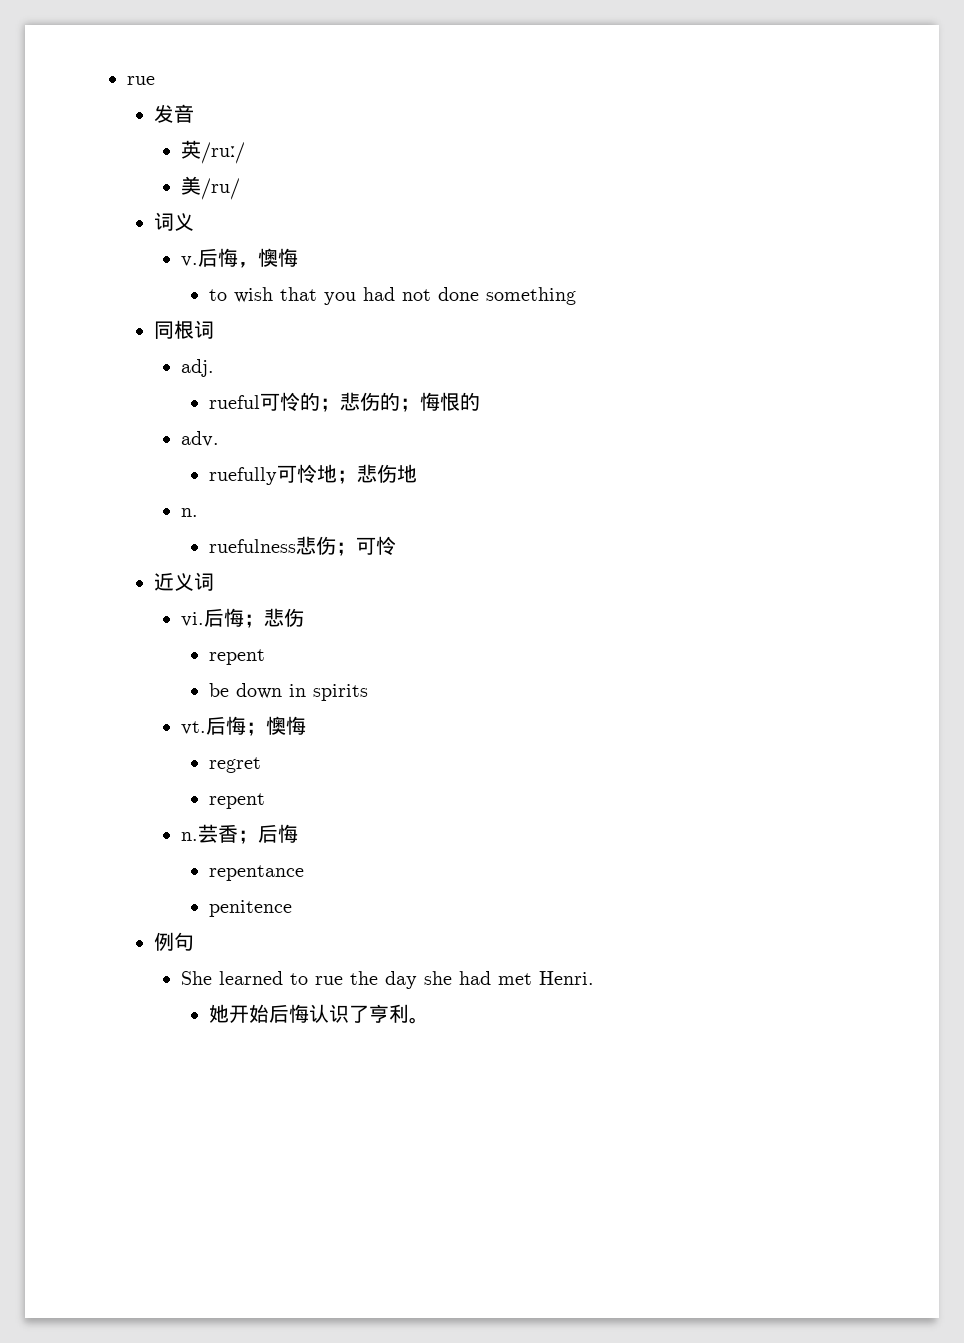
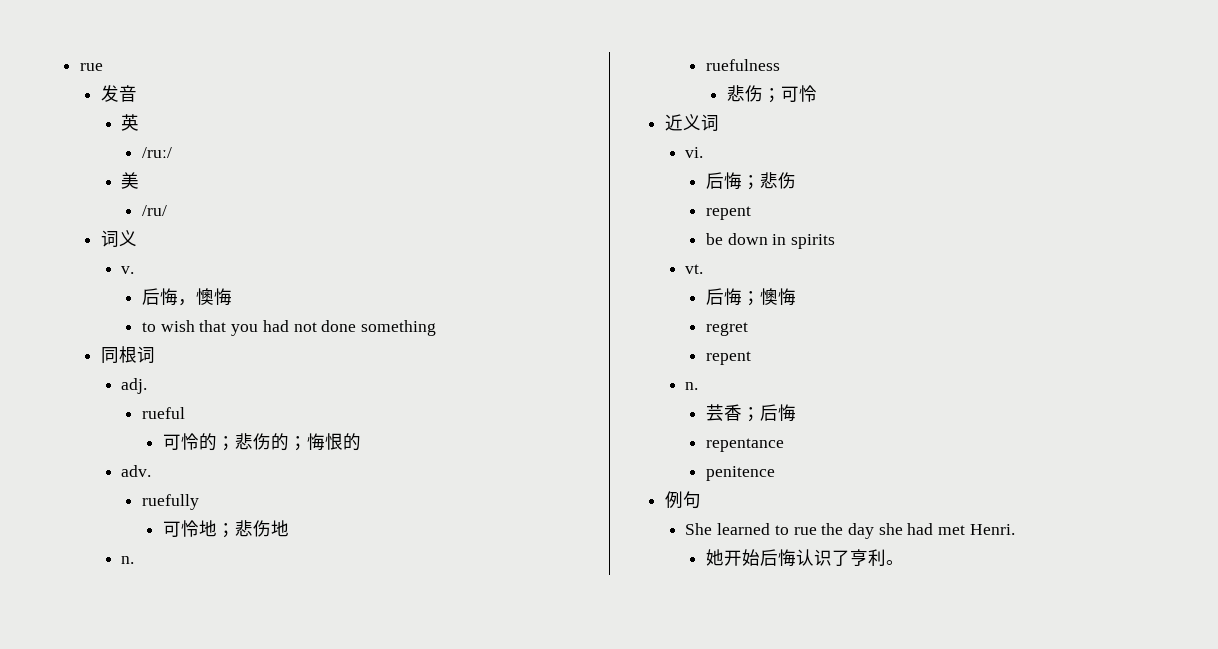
- 英/ruː/
+ 英
+ /ruː/
- 美/ru/
+ 美
+ /ru/
- v.后悔，懊悔
+ v.
+ 后悔，懊悔
- rueful可怜的；悲伤的；悔恨的
+ rueful
+ 可怜的；悲伤的；悔恨的
- ruefully可怜地；悲伤地
+ ruefully
+ 可怜地；悲伤地
- ruefulness悲伤；可怜
+ ruefulness
+ 悲伤；可怜
- vi.后悔；悲伤
+ vi.
+ 后悔；悲伤
- vt.后悔；懊悔
+ vt.
+ 后悔；懊悔
  regret
  repent
- n.芸香；后悔
+ n.
+ 芸香；后悔

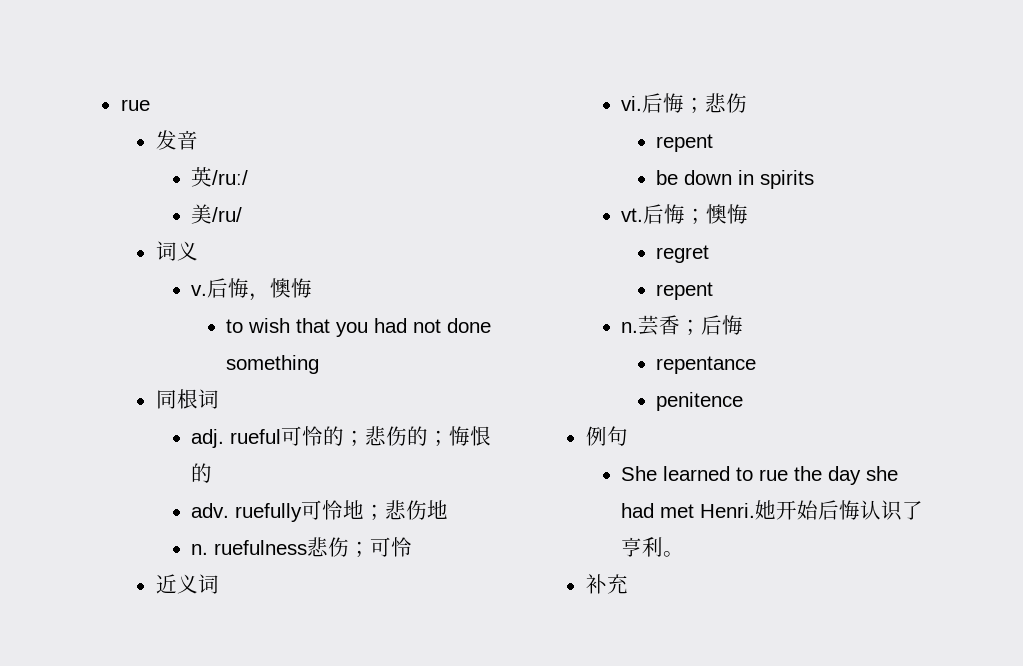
- 英
- /ruː/
+ 英/ruː/
- 美
- /ru/
+ 美/ru/
- v.
- 后悔，懊悔
+ v.后悔，懊悔
- adj.
- rueful
- 可怜的；悲伤的；悔恨的
+ adj. rueful可怜的；悲伤的；悔恨的
- adv.
- ruefully
- 可怜地；悲伤地
- n.
- ruefulness
- 悲伤；可怜
+ adv. ruefully可怜地；悲伤地
+ n. ruefulness悲伤；可怜
- vi.
- 后悔；悲伤
+ vi.后悔；悲伤
- vt.
- 后悔；懊悔
+ vt.后悔；懊悔
  regret
  repent
- n.
- 芸香；后悔
+ n.芸香；后悔
- She learned to rue the day she had met Henri.
- 她开始后悔认识了亨利。
+ She learned to rue the day she had met Henri.她开始后悔认识了亨利。
+ 补充

